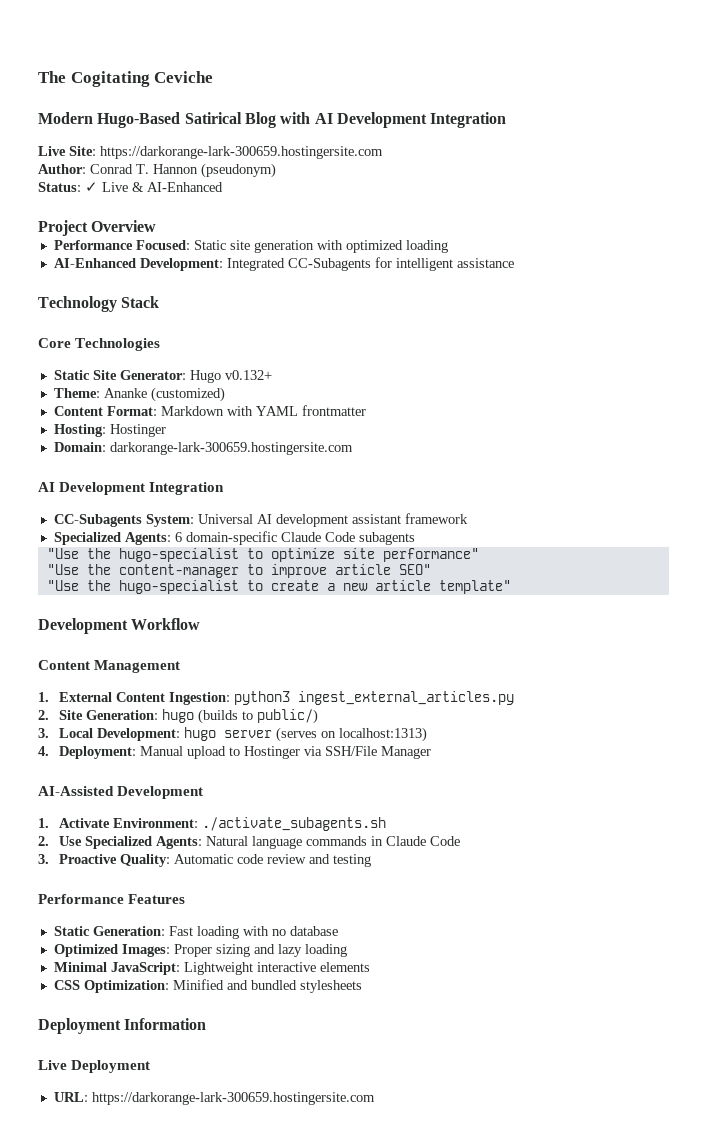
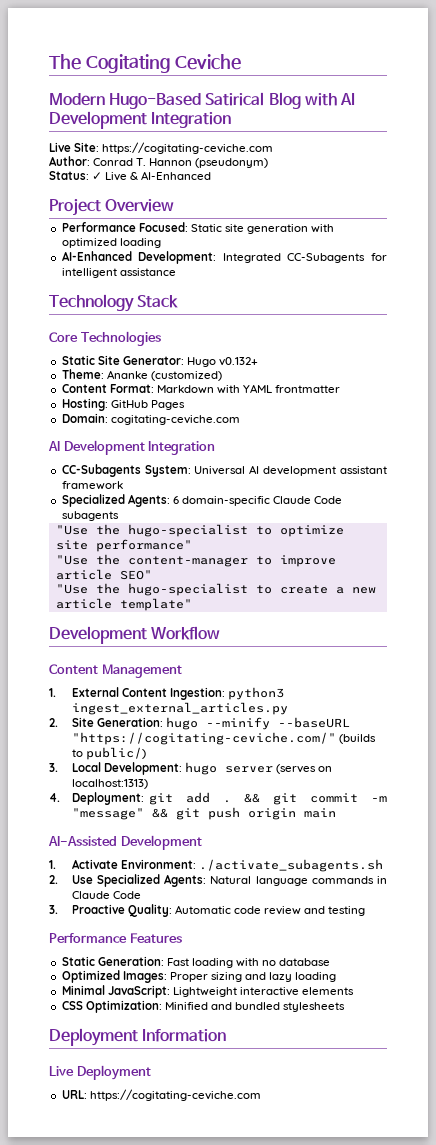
- Live Site: https://darkorange-lark-300659.hostingersite.com
+ Live Site: https://cogitating-ceviche.com
- Hosting: Hostinger
+ Hosting: GitHub Pages
- Domain: darkorange-lark-300659.hostingersite.com
+ Domain: cogitating-ceviche.com
- 2. Site Generation: hugo (builds to public/)
+ 2. Site Generation: hugo --minify --baseURL "https://cogitating-ceviche.com/" (builds to public/)
- 4. Deployment: Manual upload to Hostinger via SSH/File Manager
+ 4. Deployment: git add . && git commit -m "message" && git push origin main
- URL: https://darkorange-lark-300659.hostingersite.com
+ URL: https://cogitating-ceviche.com

